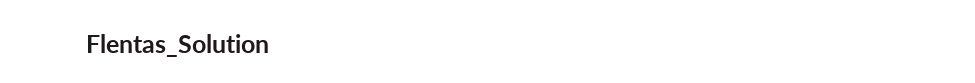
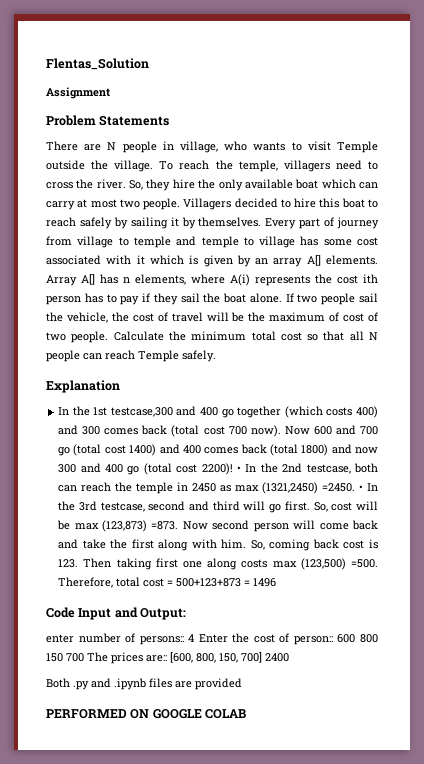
+ Assignment
+ Problem Statements
+ There are N people in village, who wants to visit Temple outside the village. To reach the temple, villagers need to cross the river. So, they hire the only available boat which can carry at most two people. Villagers decided to hire this boat to reach safely by sailing it by themselves. Every part of journey from village to temple and temple to village has some cost associated with it which is given by an array A[] elements. Array A[] has n elements, where A(i) represents the cost ith person has to pay if they sail the boat alone. If two people sail the vehicle, the cost of travel will be the maximum of cost of two people. Calculate the minimum total cost so that all N people can reach Temple safely.
+ Explanation
+ In the 1st testcase,300 and 400 go together (which costs 400) and 300 comes back (total cost 700 now). Now 600 and 700 go (total cost 1400) and 400 comes back (total 1800) and now 300 and 400 go (total cost 2200)! • In the 2nd testcase, both can reach the temple in 2450 as max (1321,2450) =2450. • In the 3rd testcase, second and third will go first. So, cost will be max (123,873) =873. Now second person will come back and take the first along with him. So, coming back cost is 123. Then taking first one along costs max (123,500) =500. Therefore, total cost = 500+123+873 = 1496
+ Code Input and Output:
+ enter number of persons:: 4 Enter the cost of person:: 600 800 150 700 The prices are:: [600, 800, 150, 700] 2400
+ Both .py and .ipynb files are provided
+ PERFORMED ON GOOGLE COLAB

